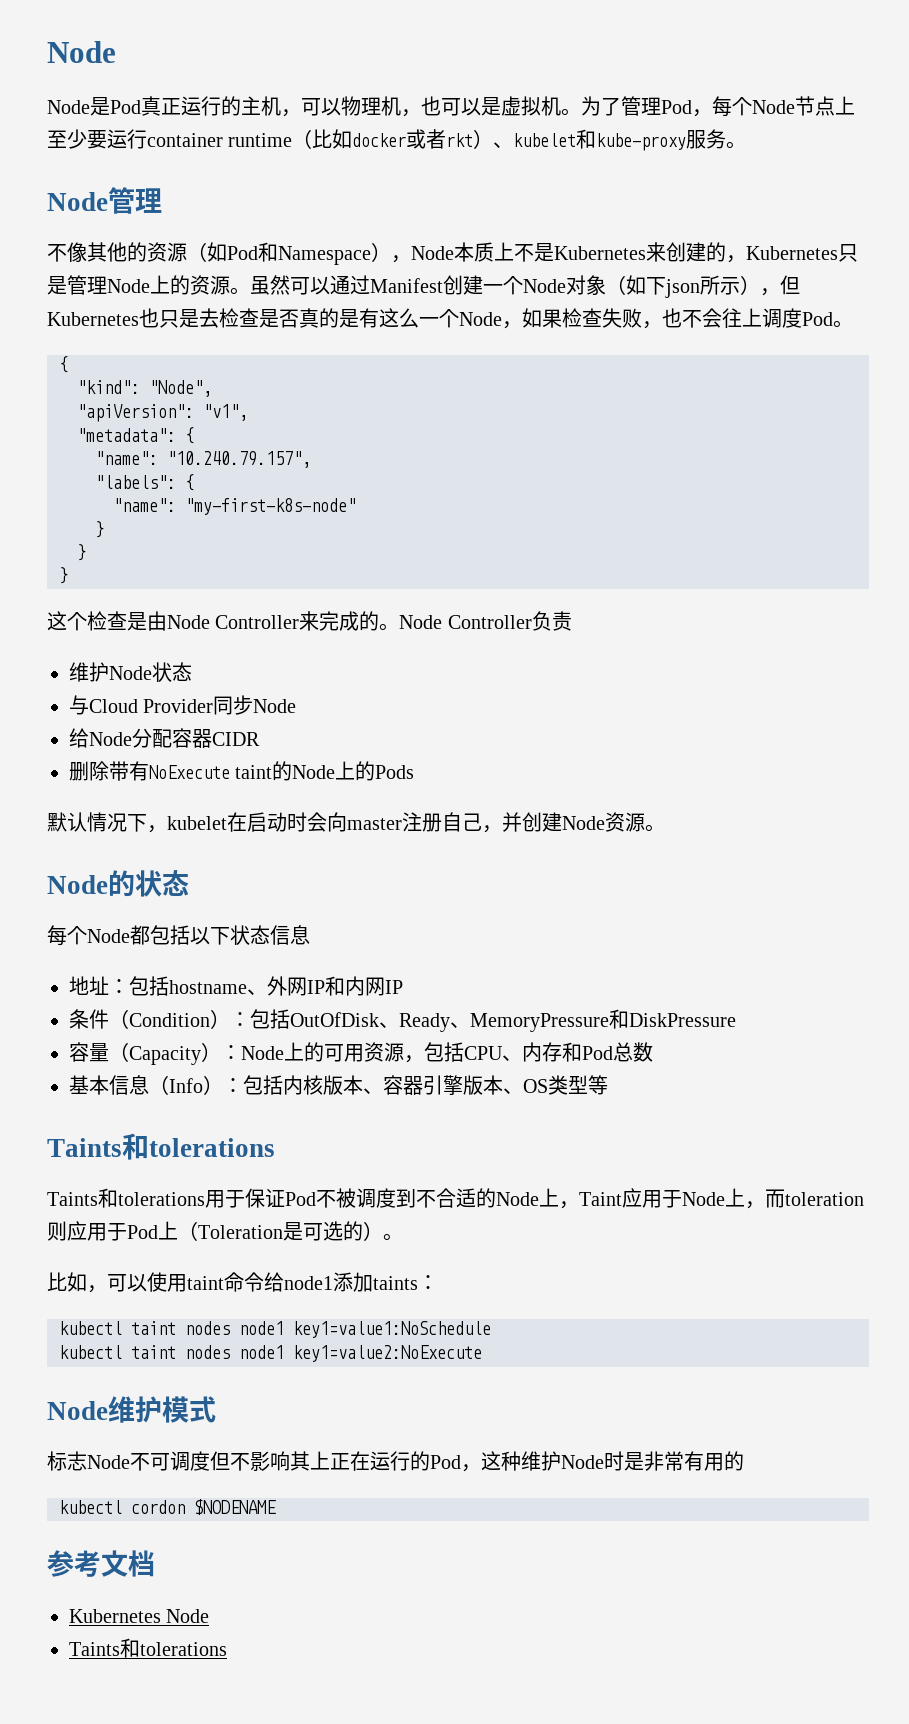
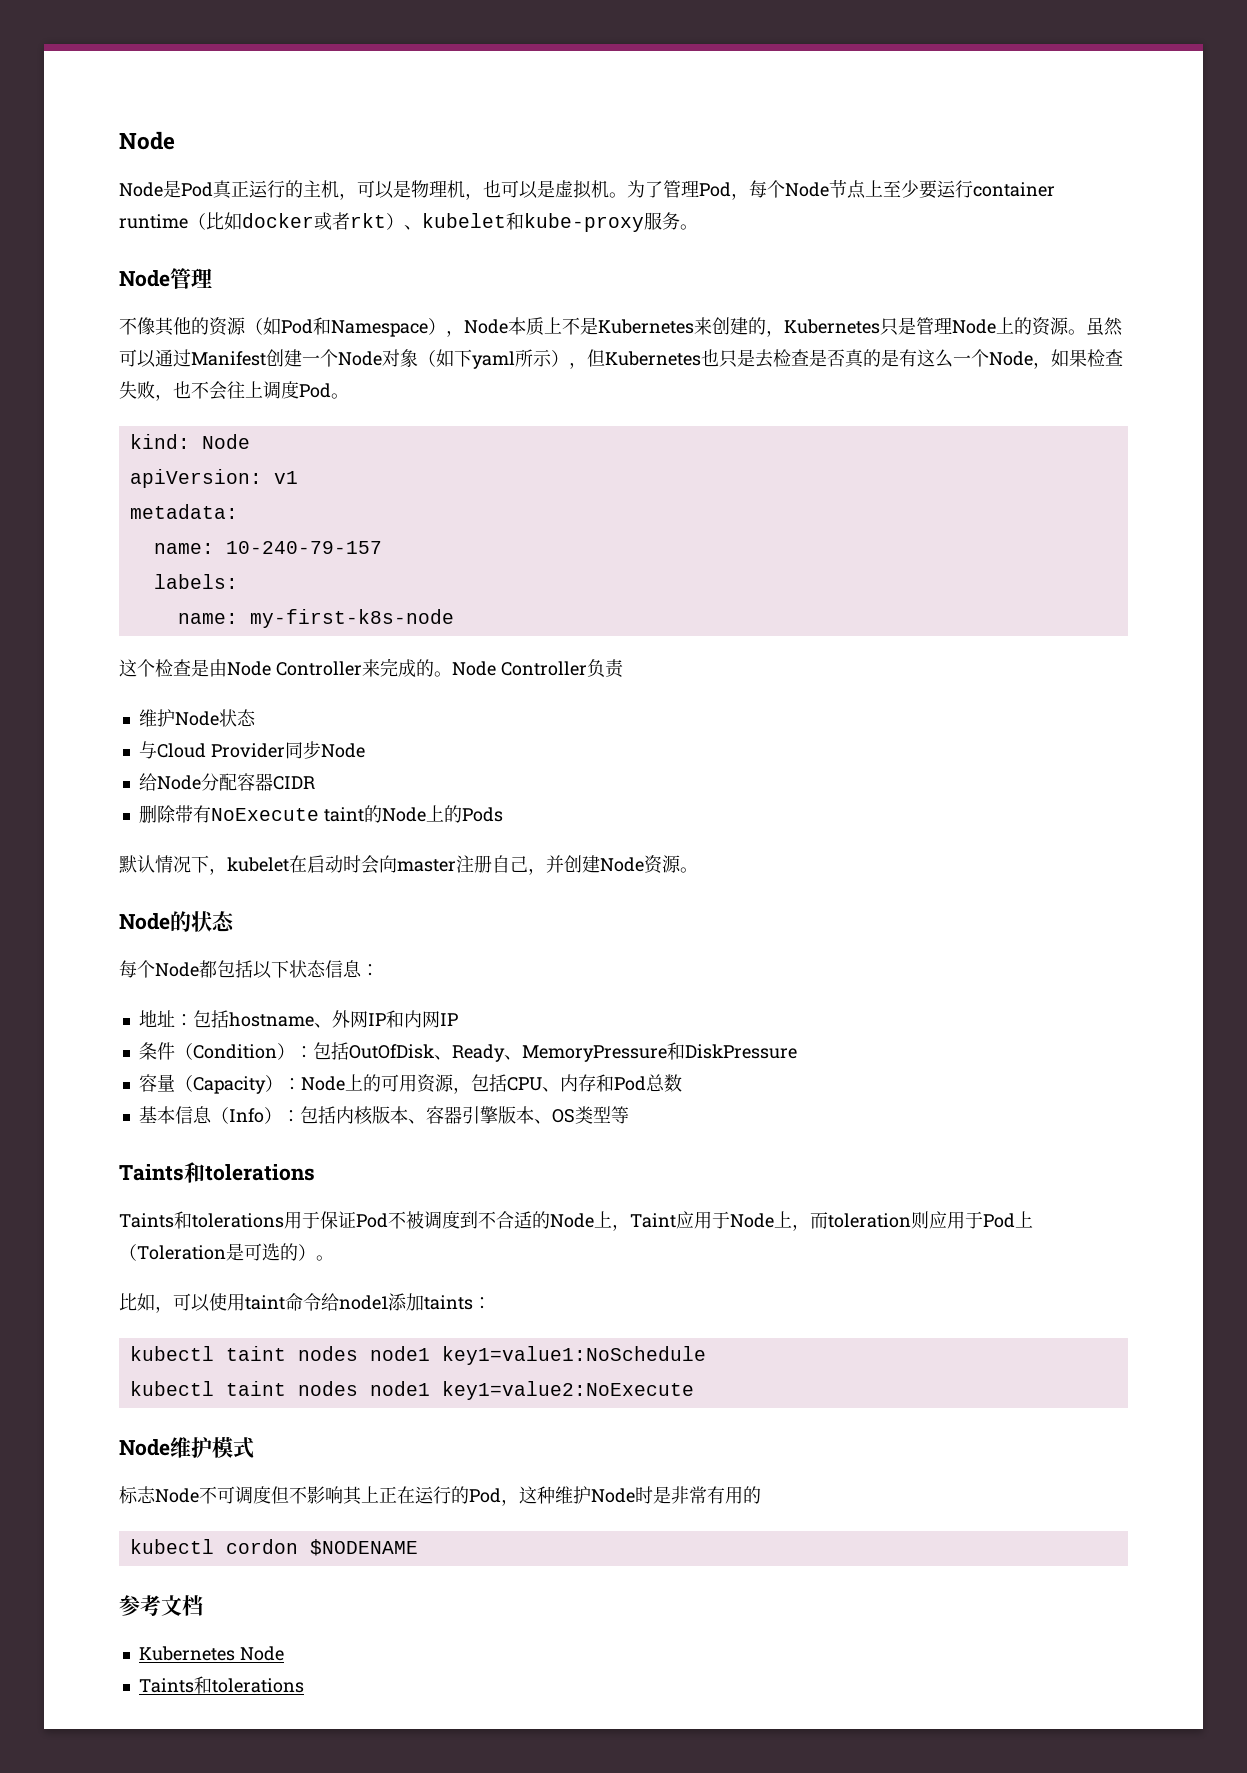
- Node是Pod真正运行的主机，可以物理机，也可以是虚拟机。
+ Node是Pod真正运行的主机，可以是物理机，也可以是虚拟机。
- 虽然可以通过Manifest创建一个Node对象（如下json所示），但Kubernetes也只是去检查是否真的是有这么一个Node，如果检查失败，也不会往上调度Pod。
- {
- "kind": "Node",
- "apiVersion": "v1",
- "metadata": {
- "name": "10.240.79.157",
- "labels": {
- "name": "my-first-k8s-node"
- }
- }
- }
+ 虽然可以通过Manifest创建一个Node对象（如下yaml所示），但Kubernetes也只是去检查是否真的是有这么一个Node，如果检查失败，也不会往上调度Pod。
+ kind: Node
+ apiVersion: v1
+ metadata:
+ name: 10-240-79-157
+ labels:
+ name: my-first-k8s-node
- 每个Node都包括以下状态信息
+ 每个Node都包括以下状态信息：

